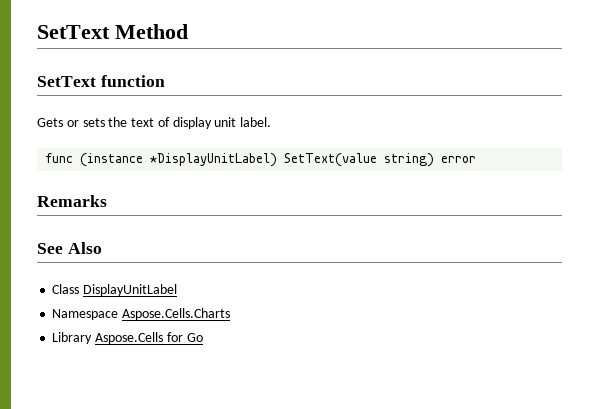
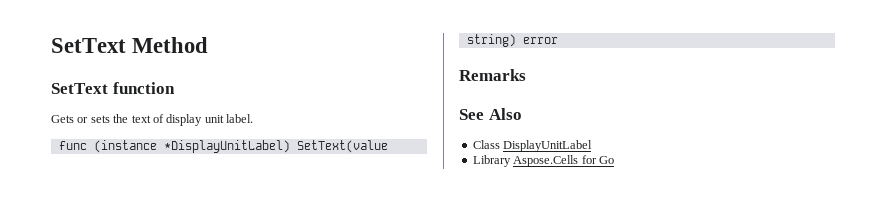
- Namespace Aspose.Cells.Charts

